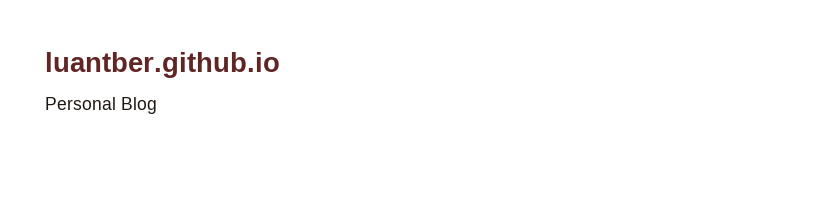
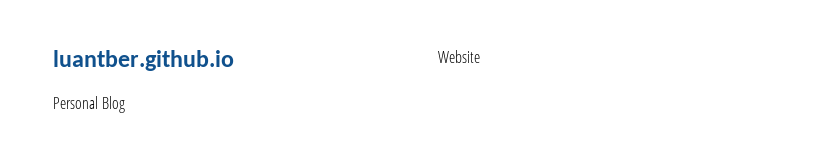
+ Website

